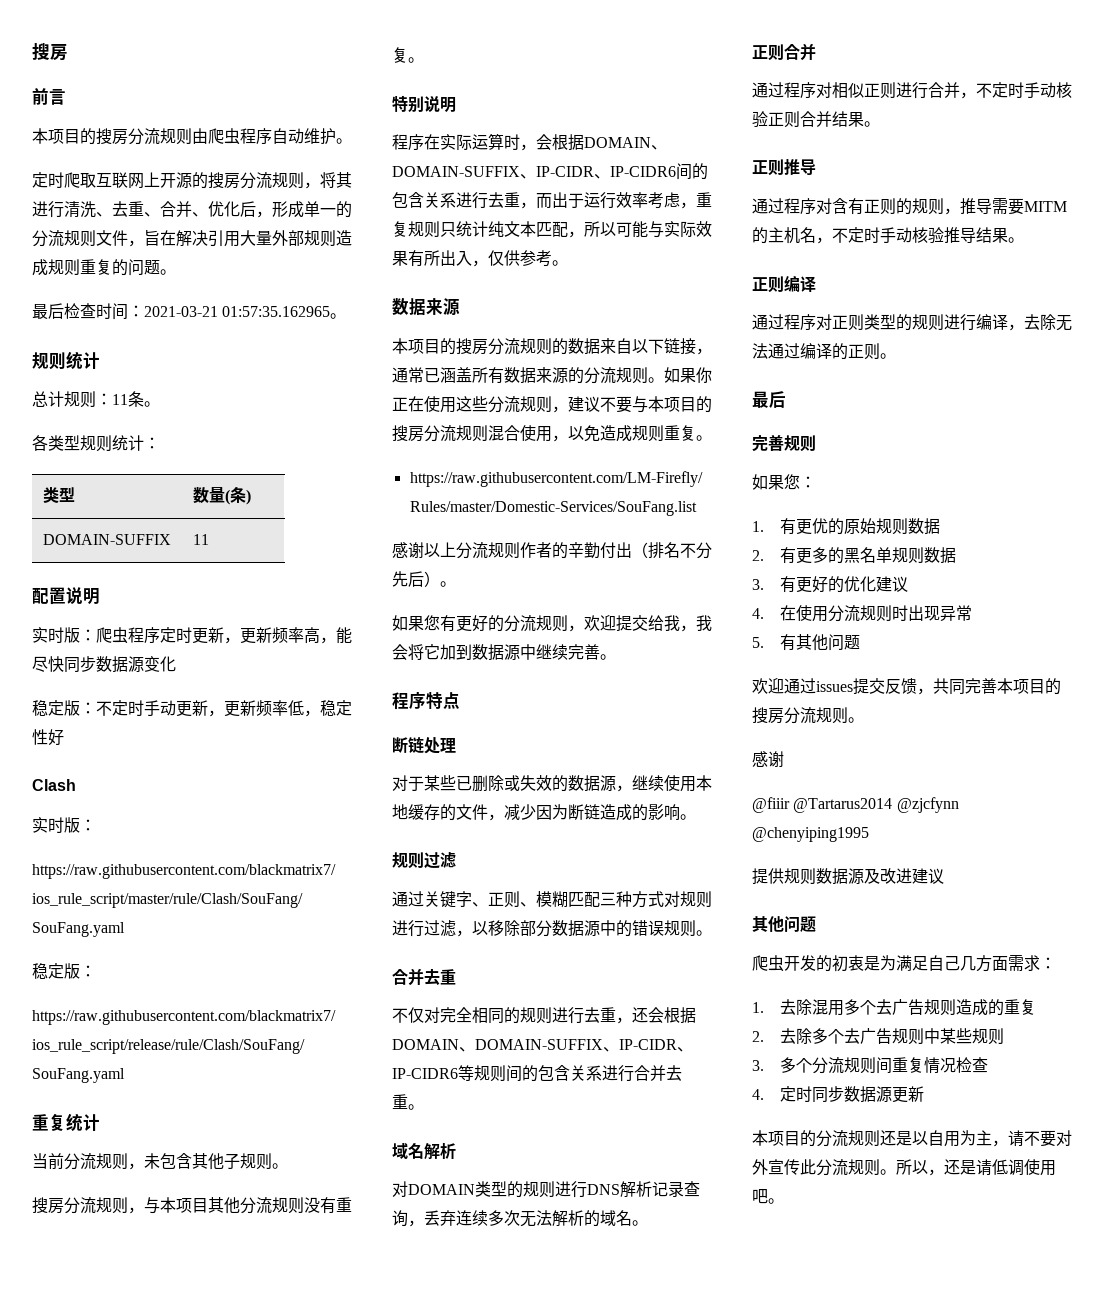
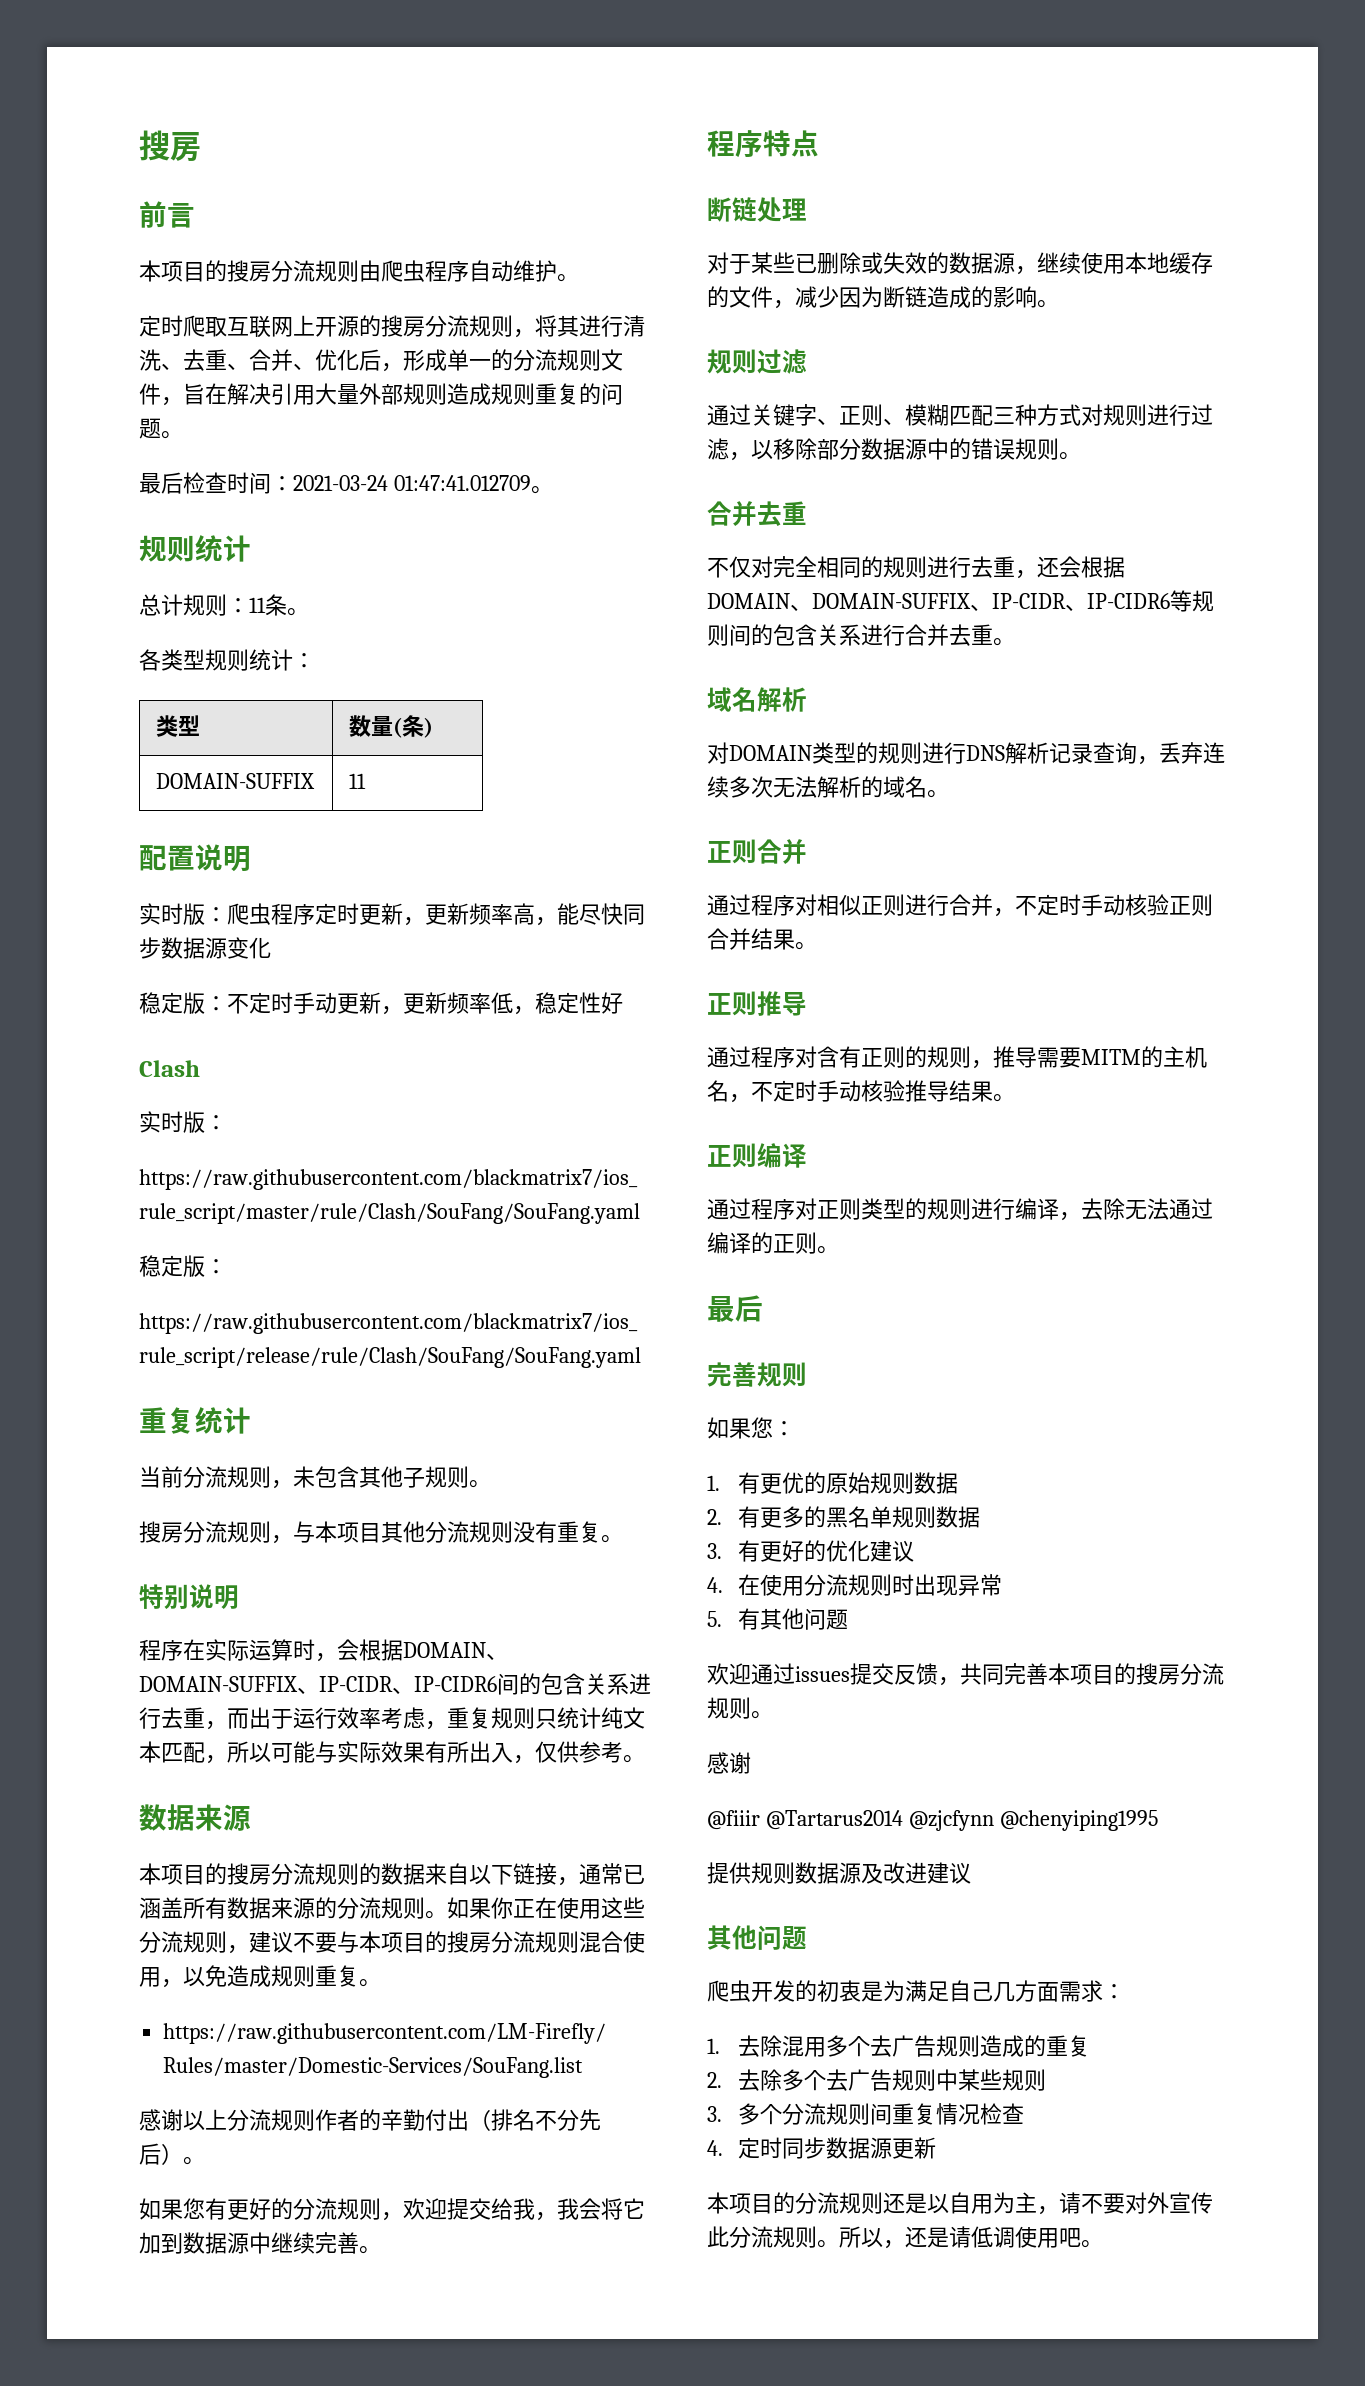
- 最后检查时间：2021-03-21 01:57:35.162965。
+ 最后检查时间：2021-03-24 01:47:41.012709。

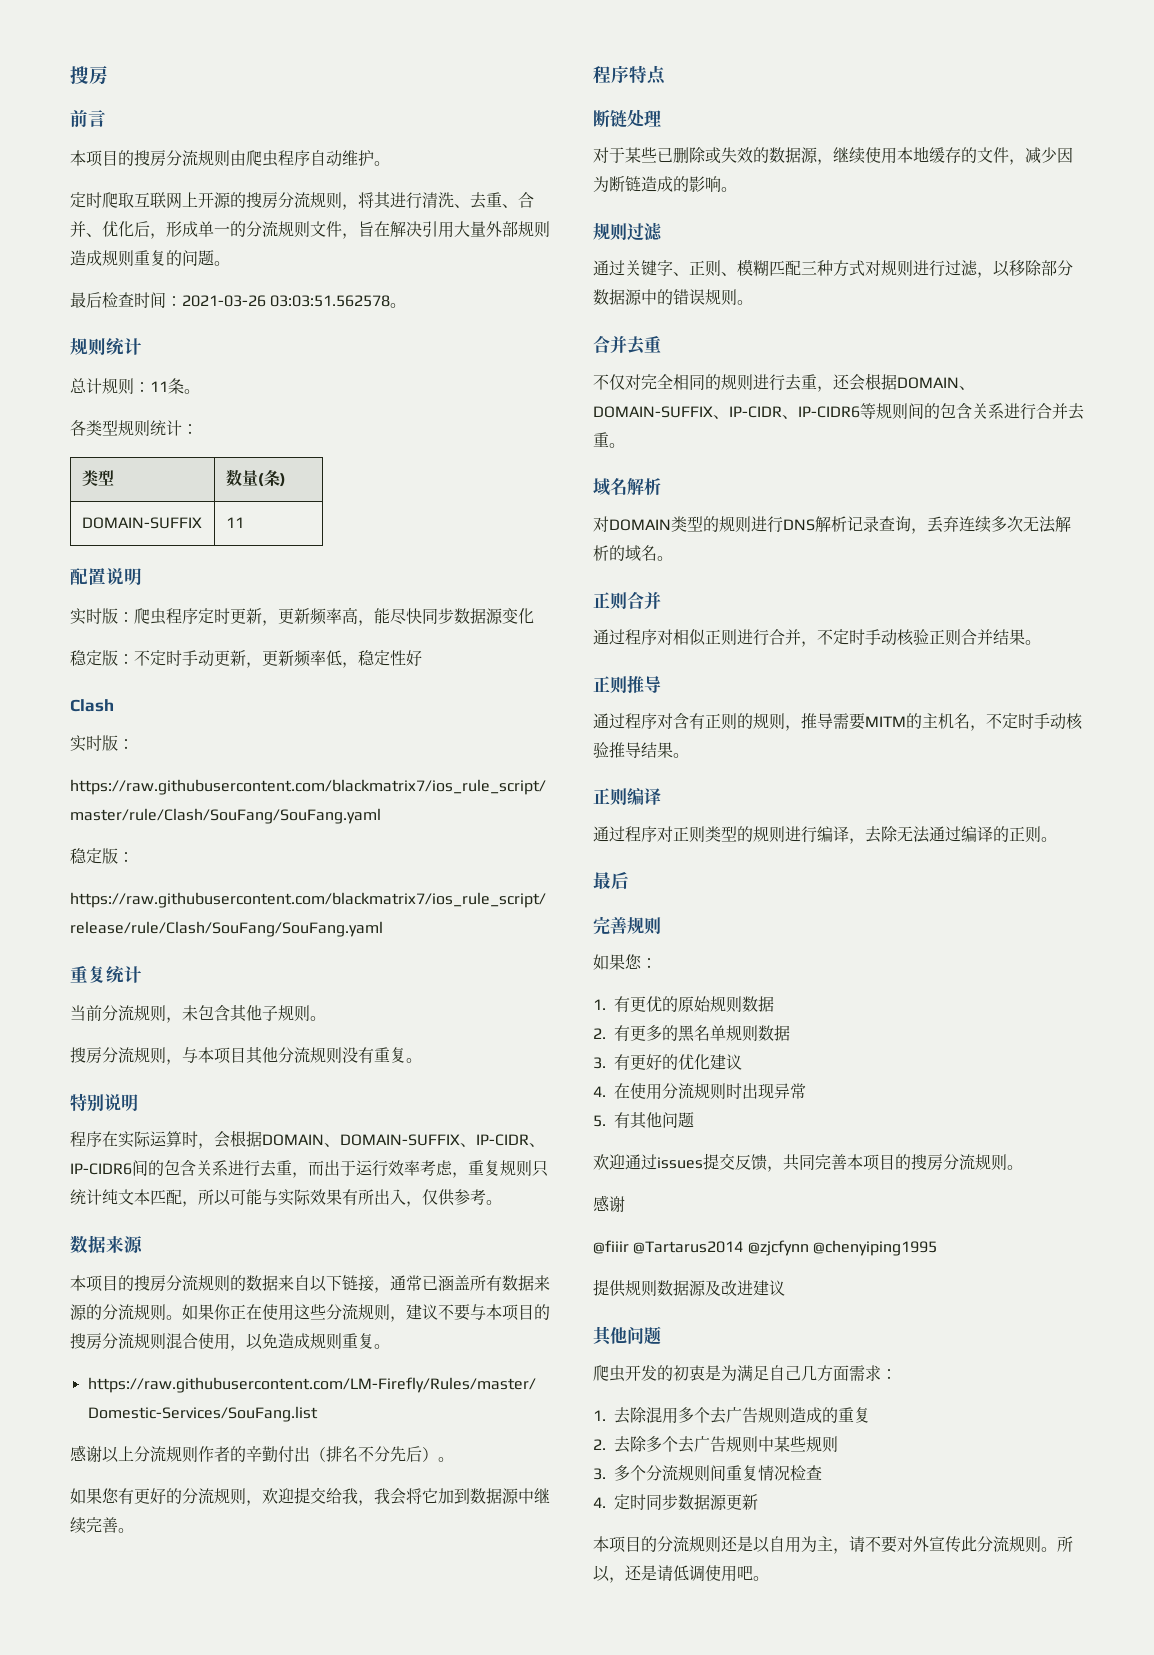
- 最后检查时间：2021-03-24 01:47:41.012709。
+ 最后检查时间：2021-03-26 03:03:51.562578。

